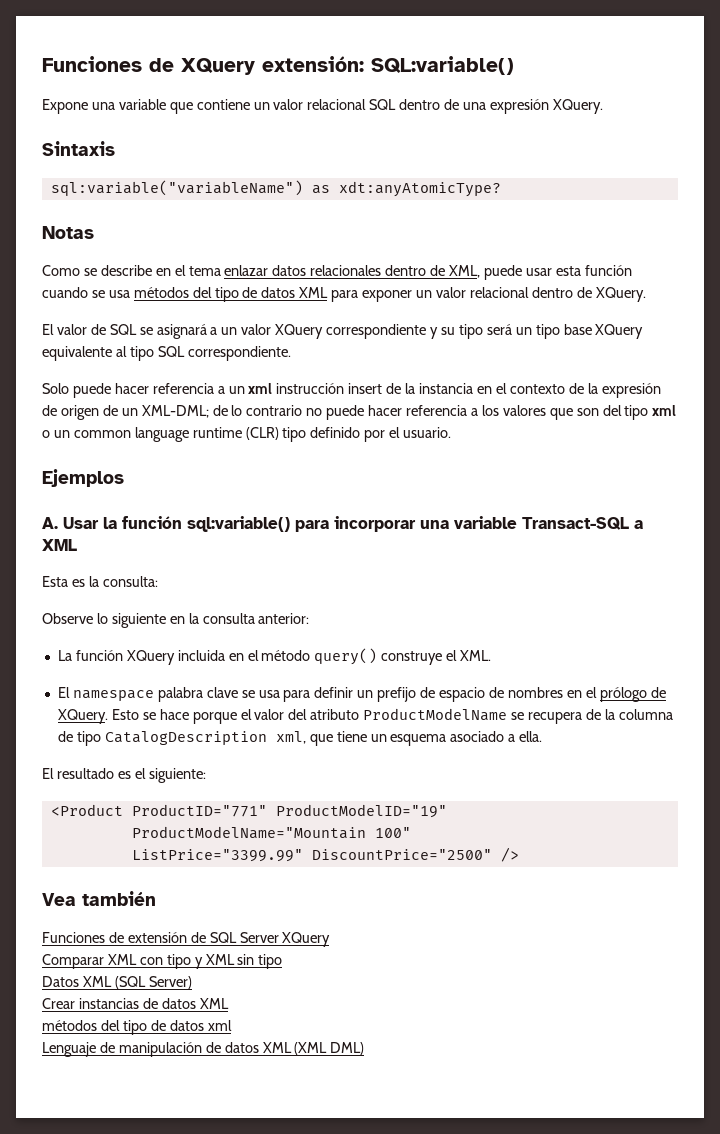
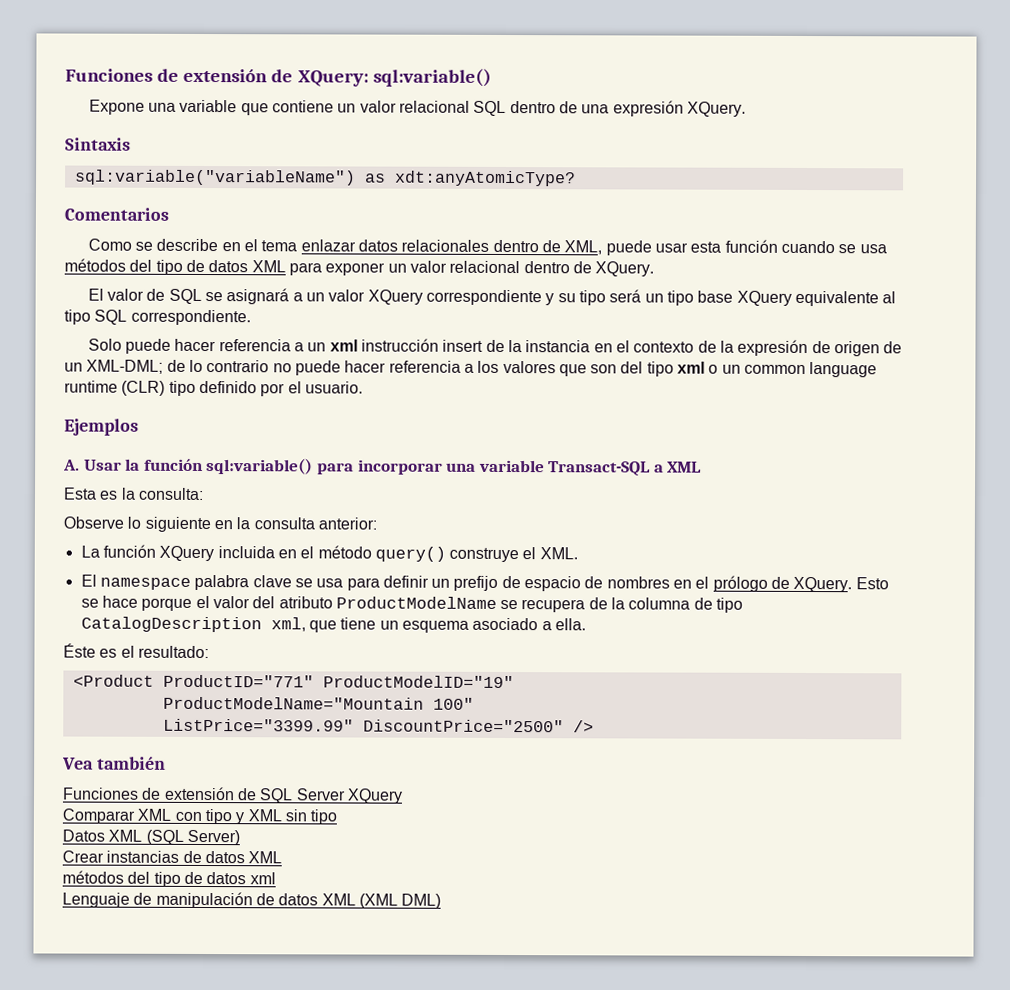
- Funciones de XQuery extensión: SQL:variable()
+ Funciones de extensión de XQuery: sql:variable()
- Notas
+ Comentarios
- El resultado es el siguiente:
+ Éste es el resultado:

